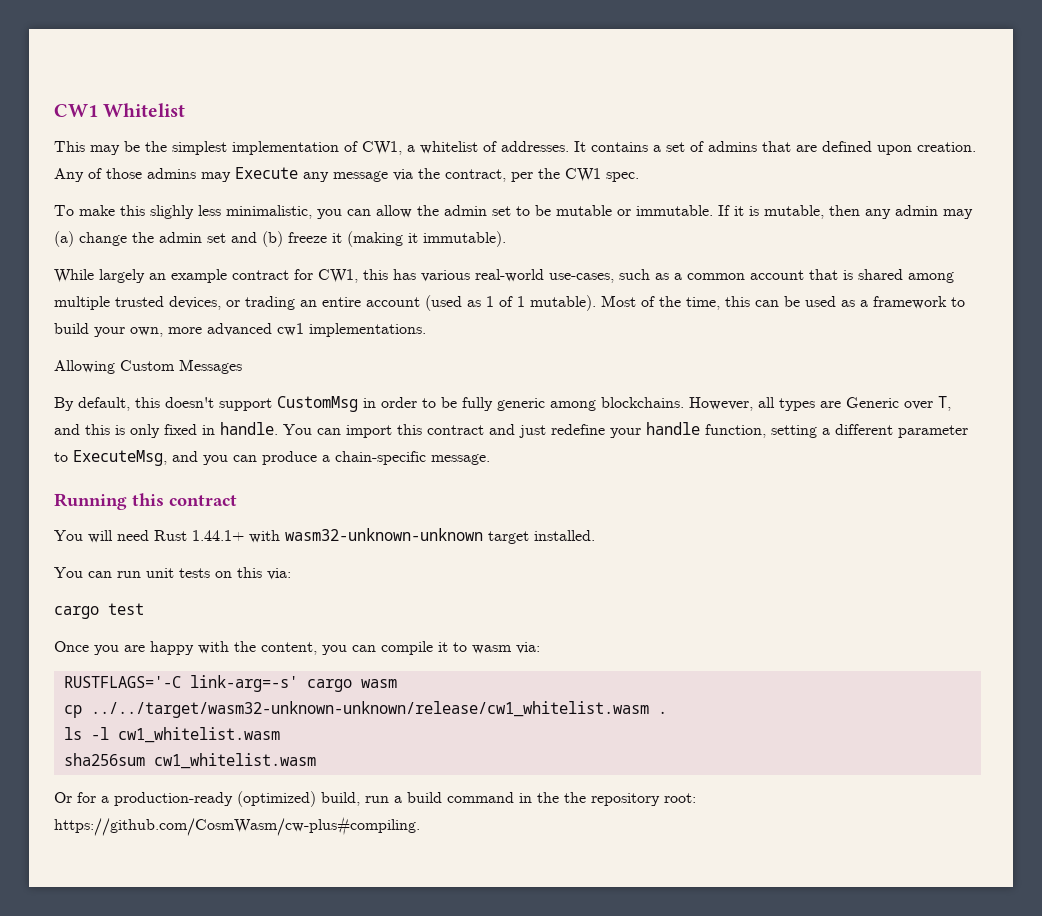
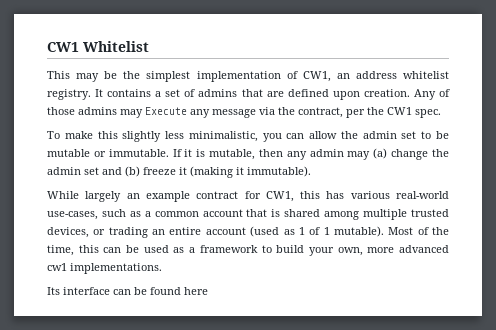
- This may be the simplest implementation of CW1, a whitelist of addresses.
+ This may be the simplest implementation of CW1, an address whitelist registry.
- To make this slighly less minimalistic, you can allow the admin set to be mutable or immutable.
+ To make this slightly less minimalistic, you can allow the admin set to be mutable or immutable.
- Allowing Custom Messages
- By default, this doesn't support CustomMsg in order to be fully generic among blockchains. However, all types are Generic over T, and this is only fixed in handle. You can import this contract and just redefine your handle function, setting a different parameter to ExecuteMsg, and you can produce a chain-specific message.
- Running this contract
- You will need Rust 1.44.1+ with wasm32-unknown-unknown target installed.
- You can run unit tests on this via:
- cargo test
- Once you are happy with the content, you can compile it to wasm via:
- RUSTFLAGS='-C link-arg=-s' cargo wasm
- cp ../../target/wasm32-unknown-unknown/release/cw1_whitelist.wasm .
- ls -l cw1_whitelist.wasm
- sha256sum cw1_whitelist.wasm
- Or for a production-ready (optimized) build, run a build command in the the repository root: https://github.com/CosmWasm/cw-plus#compiling.
+ Its interface can be found here

